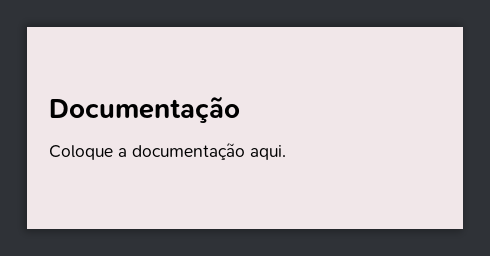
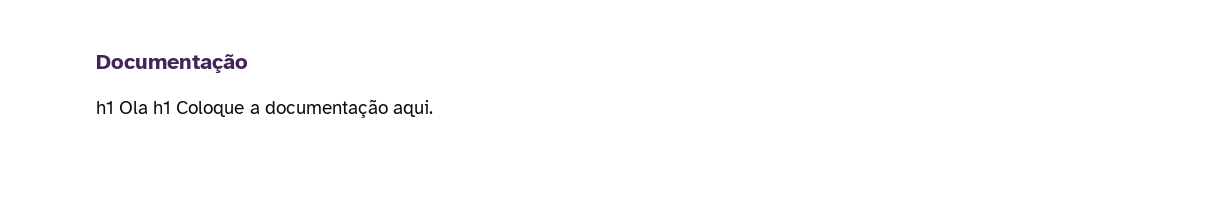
- Coloque a documentação aqui.
+ h1 Ola h1 Coloque a documentação aqui.

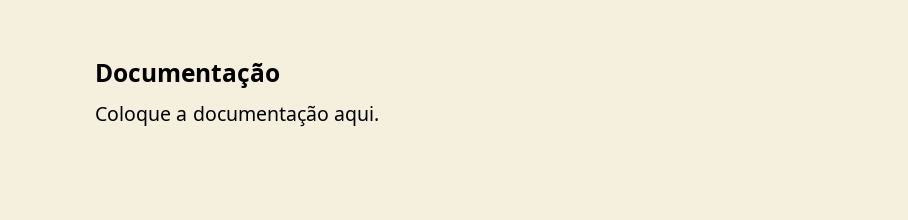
- h1 Ola h1 Coloque a documentação aqui.
+ Coloque a documentação aqui.

